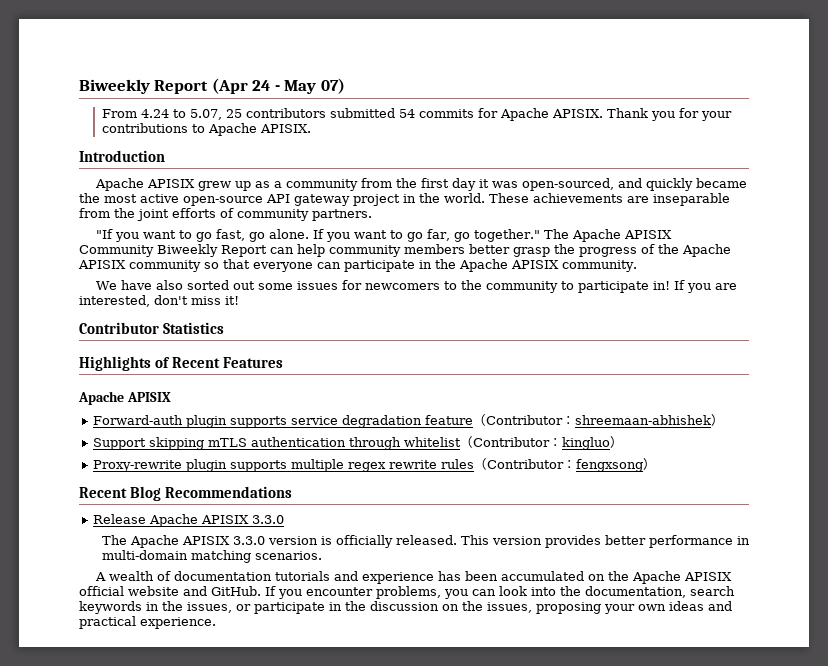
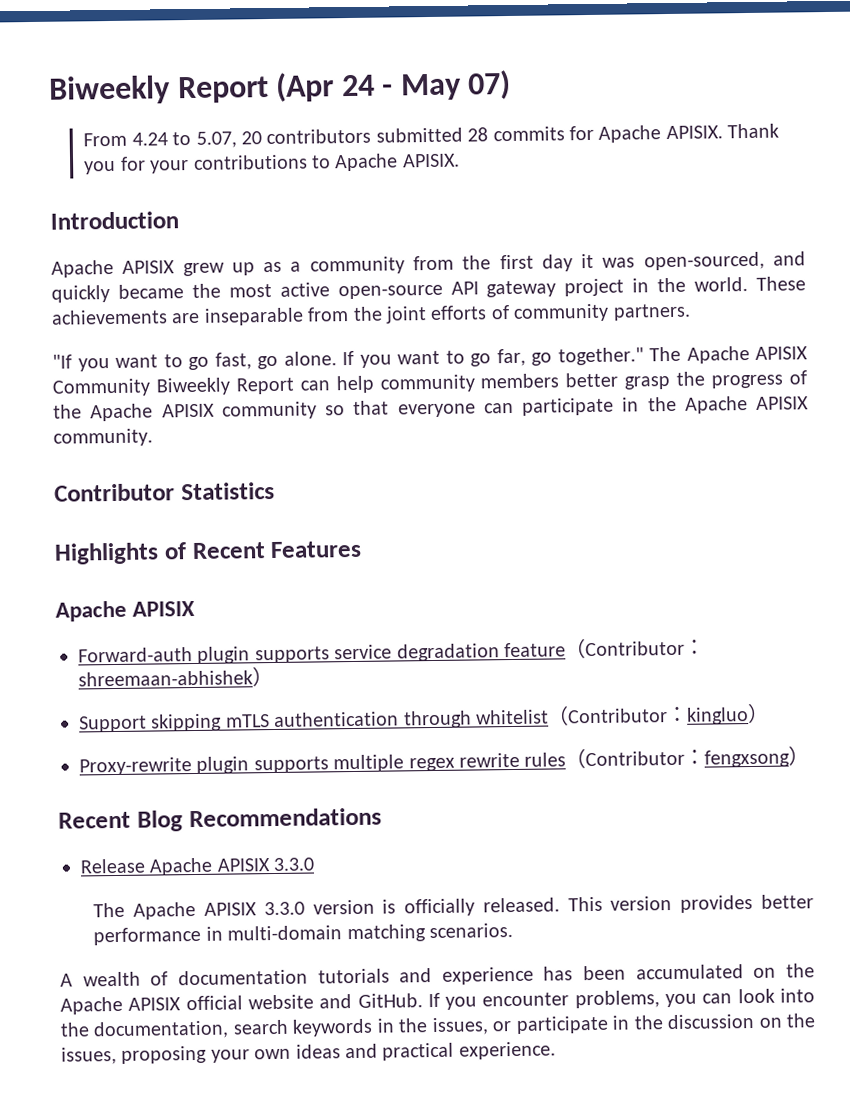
- From 4.24 to 5.07, 25 contributors submitted 54 commits for Apache APISIX.
+ From 4.24 to 5.07, 20 contributors submitted 28 commits for Apache APISIX.
- We have also sorted out some issues for newcomers to the community to participate in! If you are interested, don't miss it!

